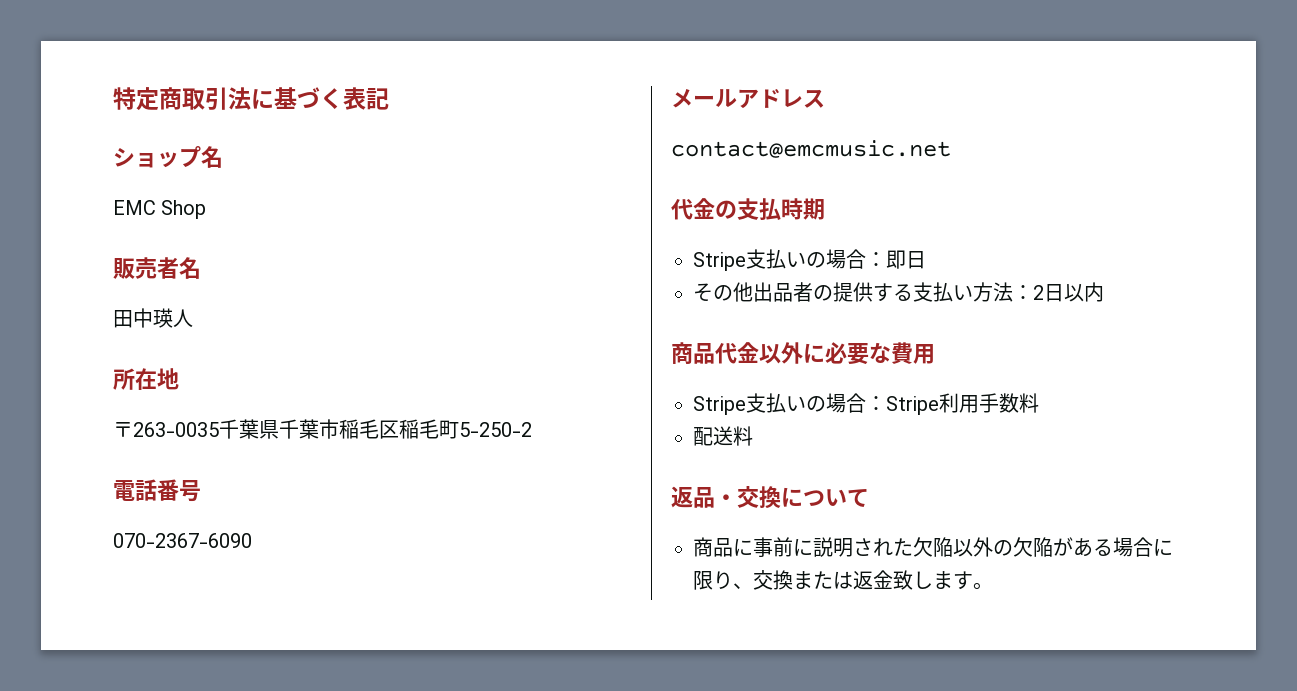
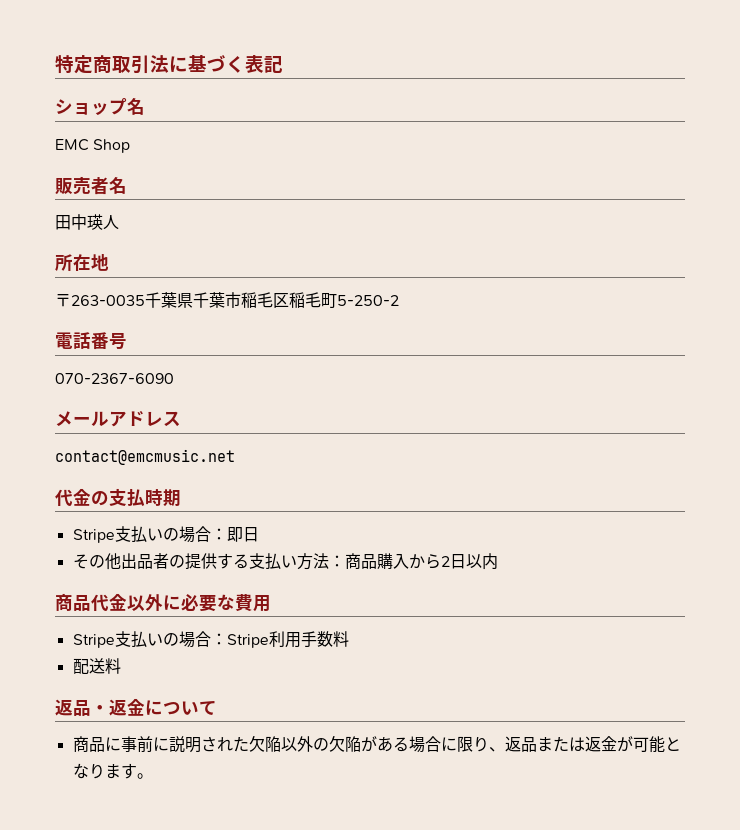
- その他出品者の提供する支払い方法：2日以内
+ その他出品者の提供する支払い方法：商品購入から2日以内
- 返品・交換について
+ 返品・返金について
- 商品に事前に説明された欠陥以外の欠陥がある場合に限り、交換または返金致します。
+ 商品に事前に説明された欠陥以外の欠陥がある場合に限り、返品または返金が可能となります。

